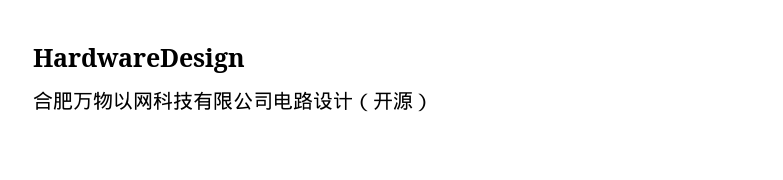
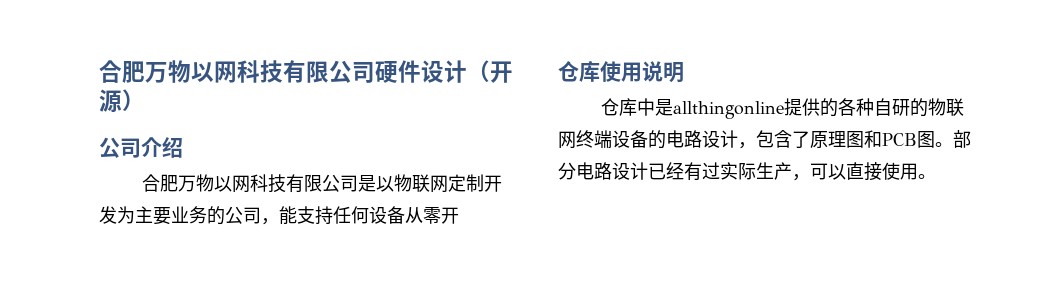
- HardwareDesign
- 合肥万物以网科技有限公司电路设计（开源）
+ 合肥万物以网科技有限公司硬件设计（开源）
+ 公司介绍
+ 合肥万物以网科技有限公司是以物联网定制开发为主要业务的公司，能支持任何设备从零开
+ 仓库使用说明
+ 仓库中是allthingonline提供的各种自研的物联网终端设备的电路设计，包含了原理图和PCB图。部分电路设计已经有过实际生产，可以直接使用。

